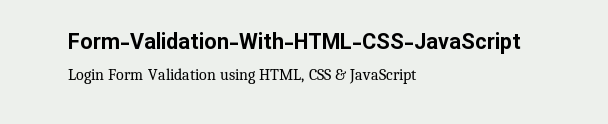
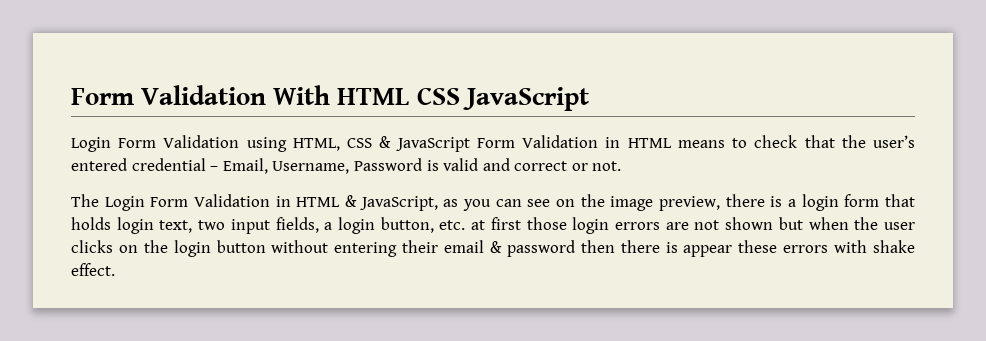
- Form-Validation-With-HTML-CSS-JavaScript
+ Form Validation With HTML CSS JavaScript
- Login Form Validation using HTML, CSS & JavaScript
+ Login Form Validation using HTML, CSS & JavaScript Form Validation in HTML means to check that the user’s entered credential – Email, Username, Password is valid and correct or not.
+ The Login Form Validation in HTML & JavaScript, as you can see on the image preview, there is a login form that holds login text, two input fields, a login button, etc. at first those login errors are not shown but when the user clicks on the login button without entering their email & password then there is appear these errors with shake effect.

